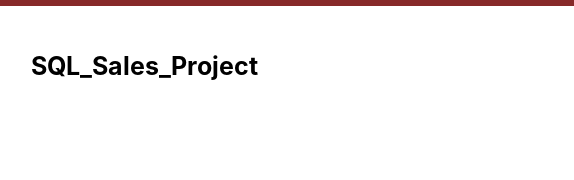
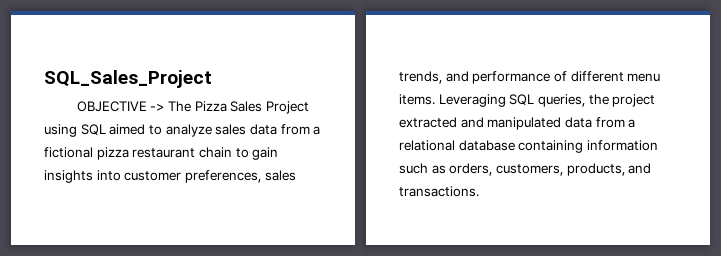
+ OBJECTIVE -> The Pizza Sales Project using SQL aimed to analyze sales data from a fictional pizza restaurant chain to gain insights into customer preferences, sales trends, and performance of different menu items. Leveraging SQL queries, the project extracted and manipulated data from a relational database containing information such as orders, customers, products, and transactions.

